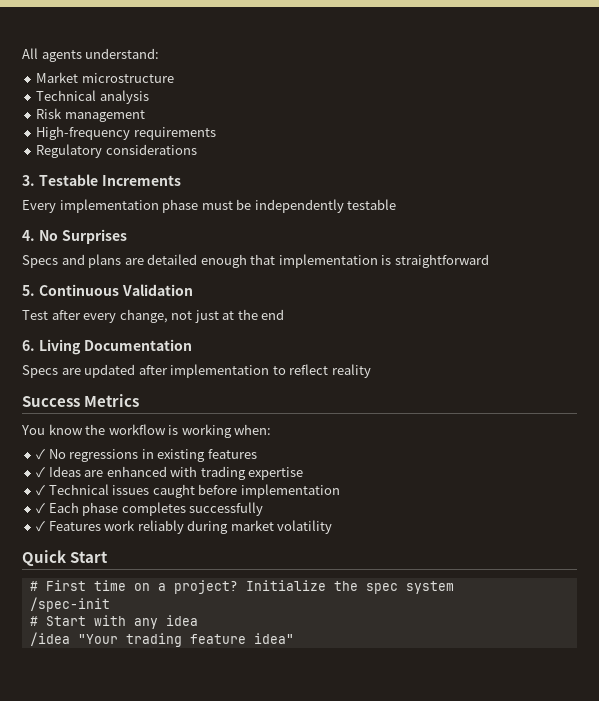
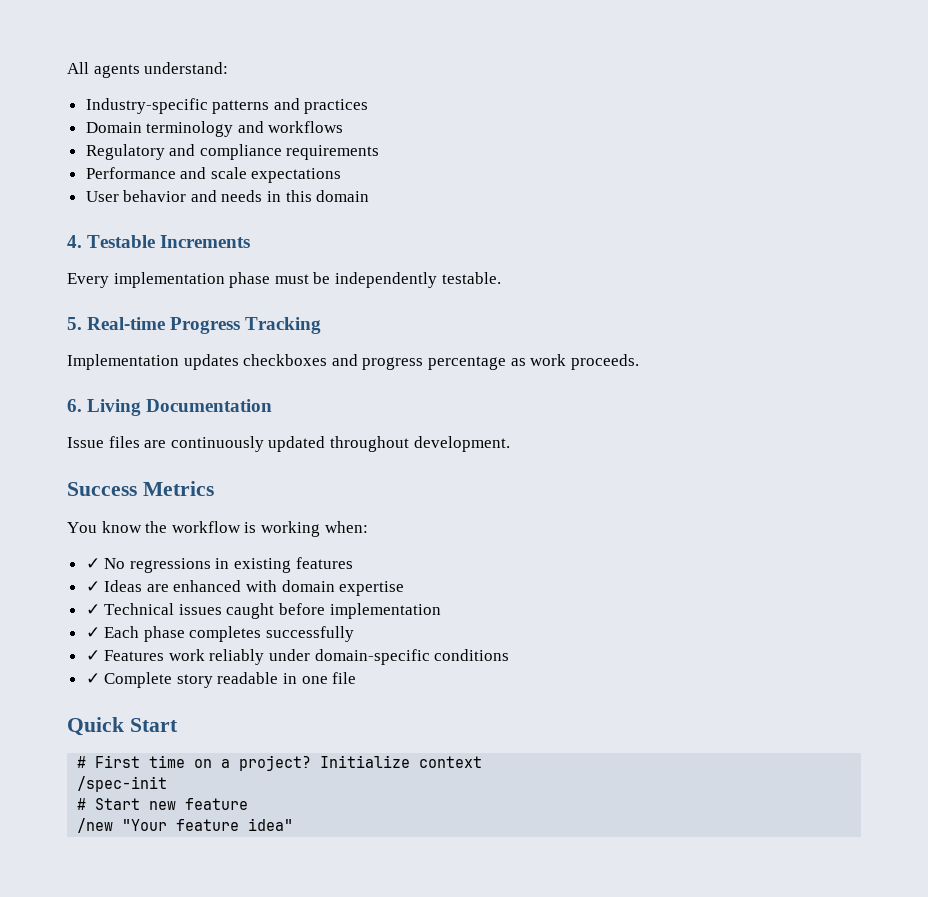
- Market microstructure
- Technical analysis
- Risk management
- High-frequency requirements
- Regulatory considerations
- 3. Testable Increments
+ Industry-specific patterns and practices
+ Domain terminology and workflows
+ Regulatory and compliance requirements
+ Performance and scale expectations
+ User behavior and needs in this domain
+ 4. Testable Increments
- Every implementation phase must be independently testable
- 4. No Surprises
- Specs and plans are detailed enough that implementation is straightforward
- 5. Continuous Validation
- Test after every change, not just at the end
+ Every implementation phase must be independently testable.
+ 5. Real-time Progress Tracking
+ Implementation updates checkboxes and progress percentage as work proceeds.
  6. Living Documentation
- Specs are updated after implementation to reflect reality
+ Issue files are continuously updated throughout development.
- ✓ Ideas are enhanced with trading expertise
+ ✓ Ideas are enhanced with domain expertise
- ✓ Features work reliably during market volatility
+ ✓ Features work reliably under domain-specific conditions
+ ✓ Complete story readable in one file
- Initialize the spec system
+ Initialize context
- # Start with any idea
- /idea "Your trading feature idea"
+ # Start new feature
+ /new "Your feature idea"

